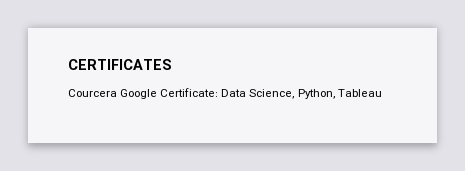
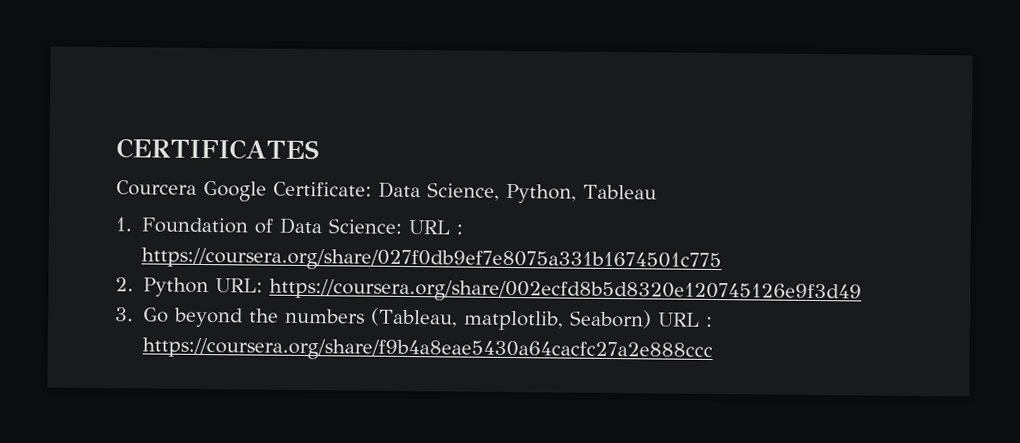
+ 1. Foundation of Data Science: URL : https://coursera.org/share/027f0db9ef7e8075a331b1674501c775
+ 2. Python URL: https://coursera.org/share/002ecfd8b5d8320e120745126e9f3d49
+ 3. Go beyond the numbers (Tableau, matplotlib, Seaborn) URL : https://coursera.org/share/f9b4a8eae5430a64cacfc27a2e888ccc

